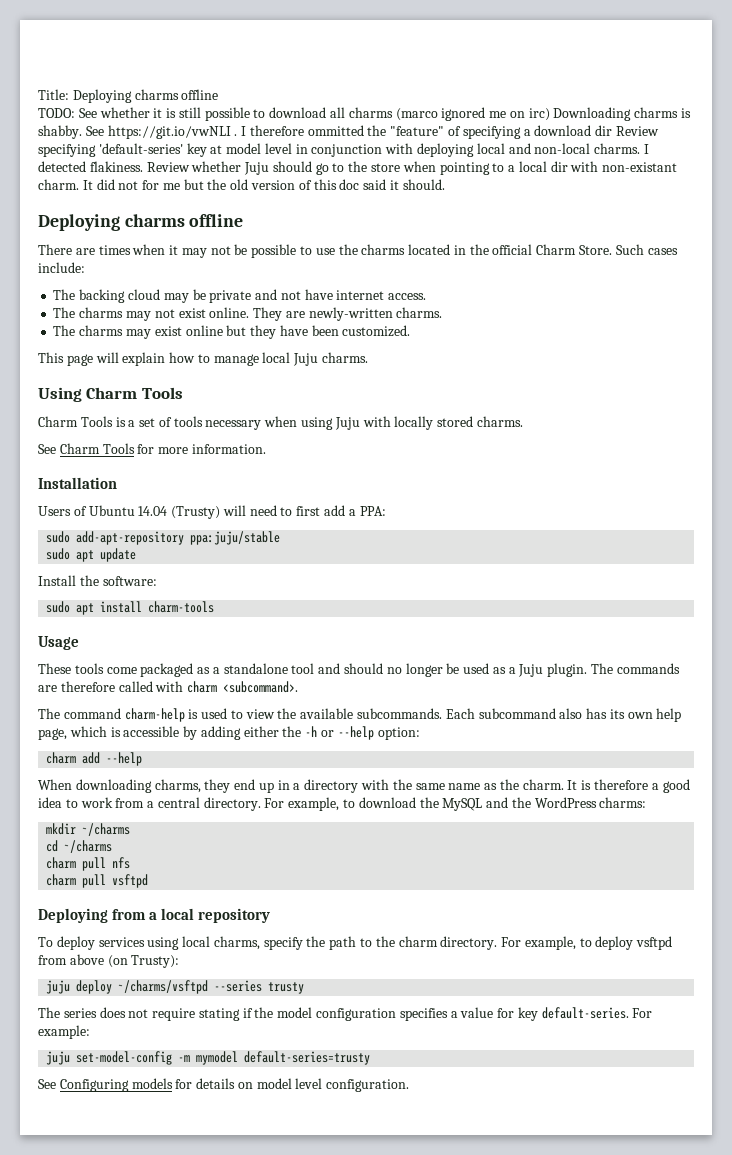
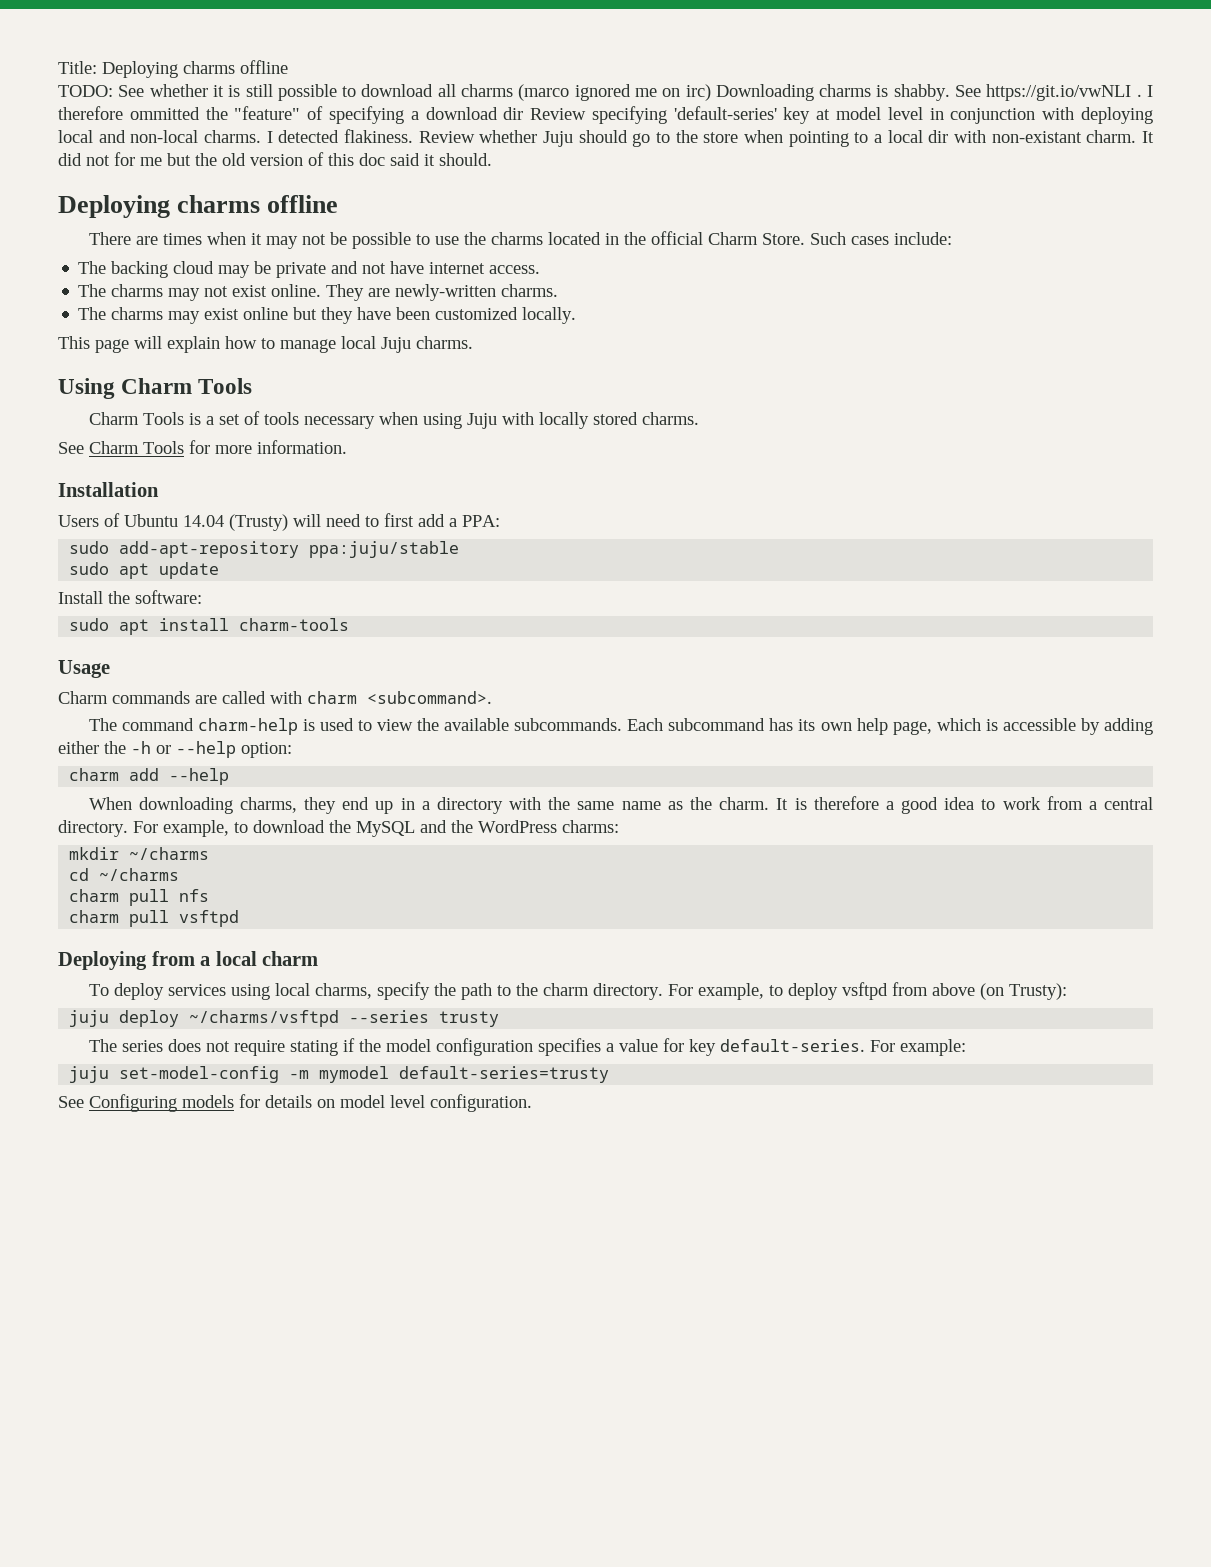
- The charms may exist online but they have been customized.
+ The charms may exist online but they have been customized locally.
- These tools come packaged as a standalone tool and should no longer be used as a Juju plugin. The commands are therefore called with charm <subcommand>.
+ Charm commands are called with charm <subcommand>.
- Each subcommand also has its own help page, which is accessible by adding either the -h or --help option:
+ Each subcommand has its own help page, which is accessible by adding either the -h or --help option:
- Deploying from a local repository
+ Deploying from a local charm

